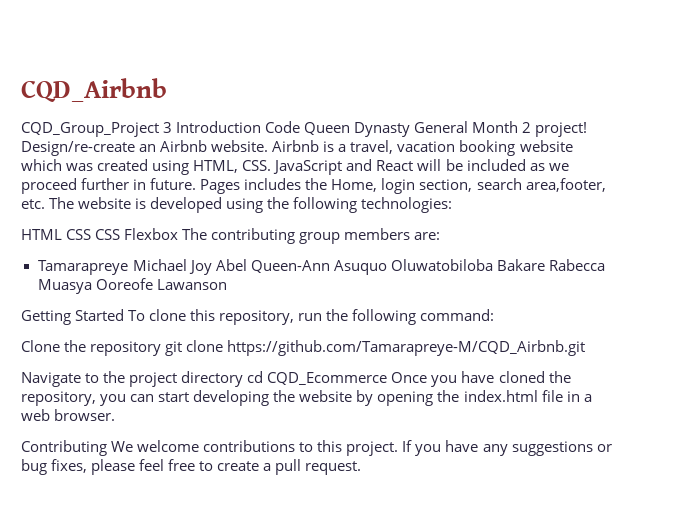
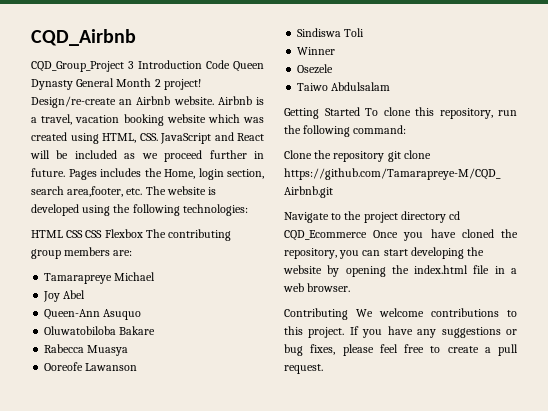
- Tamarapreye Michael Joy Abel Queen-Ann Asuquo Oluwatobiloba Bakare Rabecca Muasya Ooreofe Lawanson
+ Tamarapreye Michael
+ Joy Abel
+ Queen-Ann Asuquo
+ Oluwatobiloba Bakare
+ Rabecca Muasya
+ Ooreofe Lawanson
+ Sindiswa Toli
+ Winner
+ Osezele
+ Taiwo Abdulsalam

